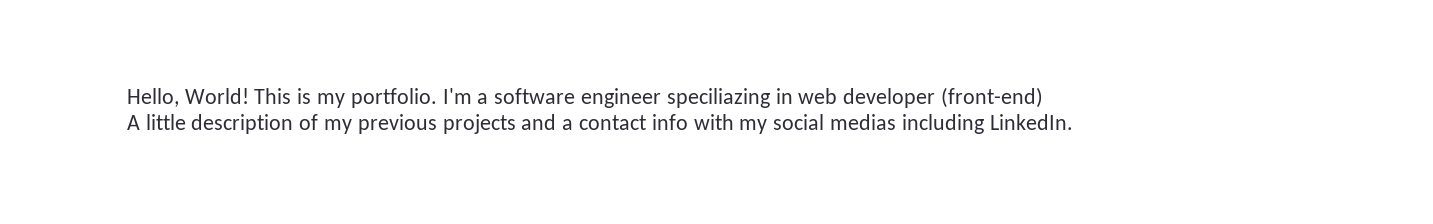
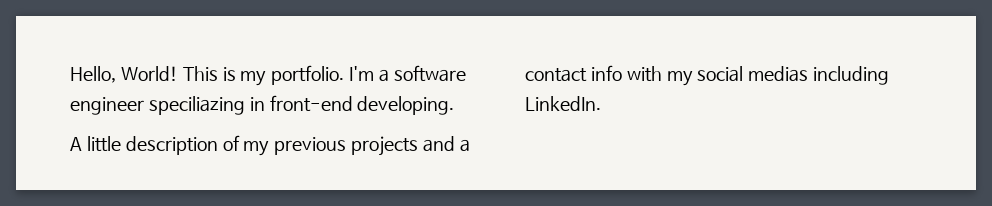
- I'm a software engineer speciliazing in web developer (front-end)
+ I'm a software engineer speciliazing in front-end developing.

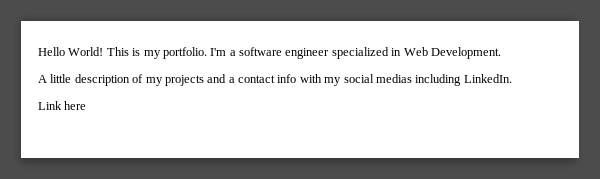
- Hello, World!
+ Hello World!
- I'm a software engineer speciliazing in front-end developing.
+ I'm a software engineer specialized in Web Development.
- A little description of my previous projects and a contact info with my social medias including LinkedIn.
+ A little description of my projects and a contact info with my social medias including LinkedIn.
+ Link here

